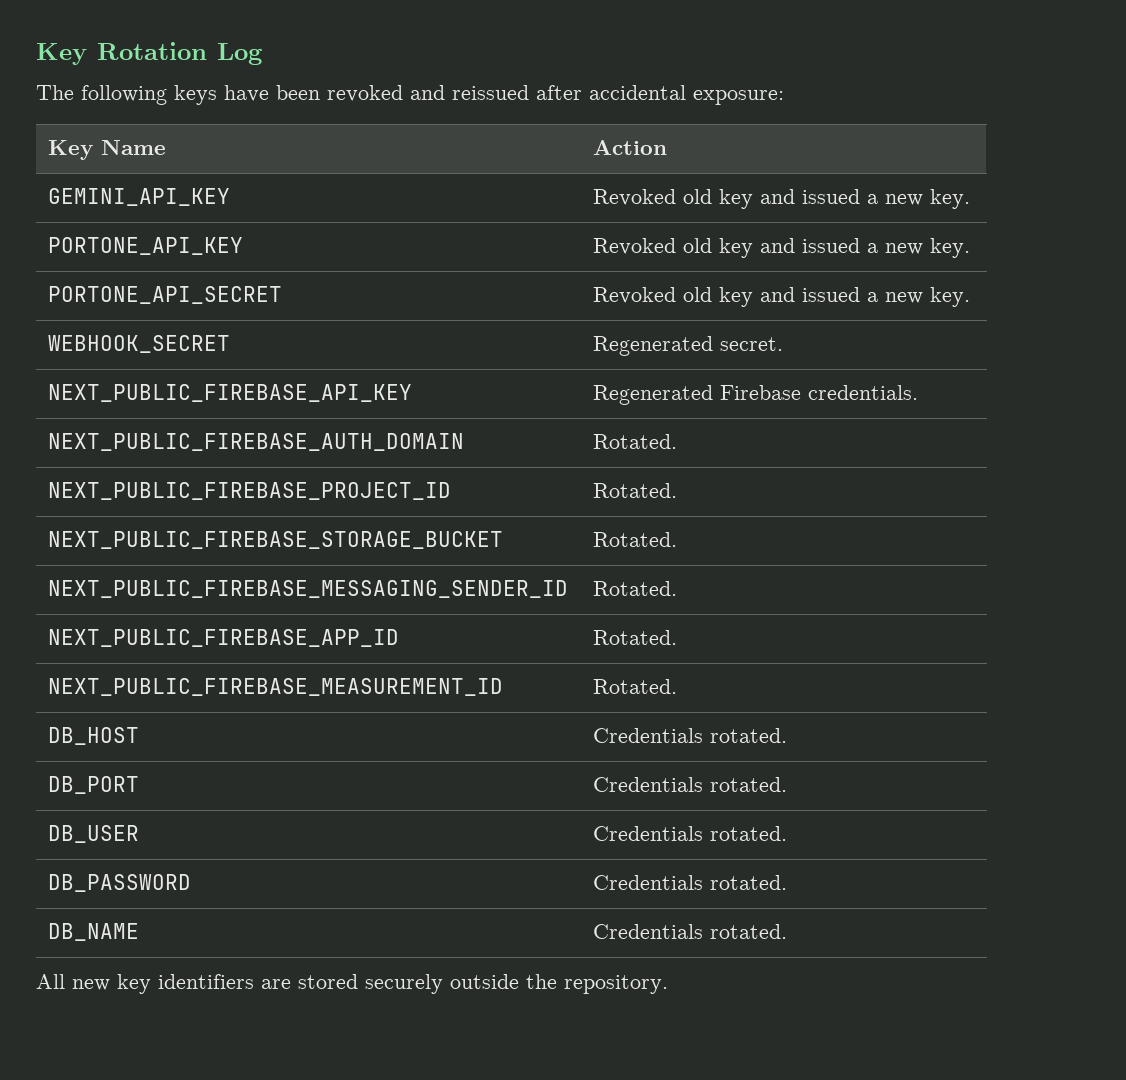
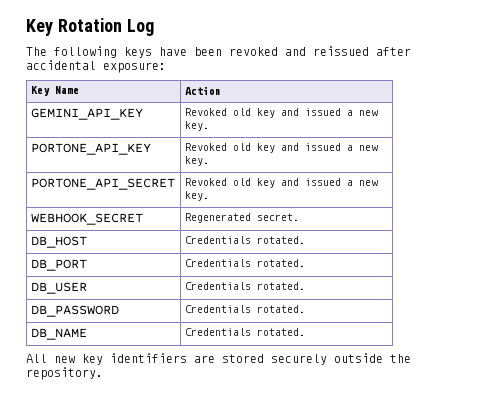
- NEXT_PUBLIC_FIREBASE_API_KEY | Regenerated Firebase credentials.
- NEXT_PUBLIC_FIREBASE_AUTH_DOMAIN | Rotated.
- NEXT_PUBLIC_FIREBASE_PROJECT_ID | Rotated.
- NEXT_PUBLIC_FIREBASE_STORAGE_BUCKET | Rotated.
- NEXT_PUBLIC_FIREBASE_MESSAGING_SENDER_ID | Rotated.
- NEXT_PUBLIC_FIREBASE_APP_ID | Rotated.
- NEXT_PUBLIC_FIREBASE_MEASUREMENT_ID | Rotated.

